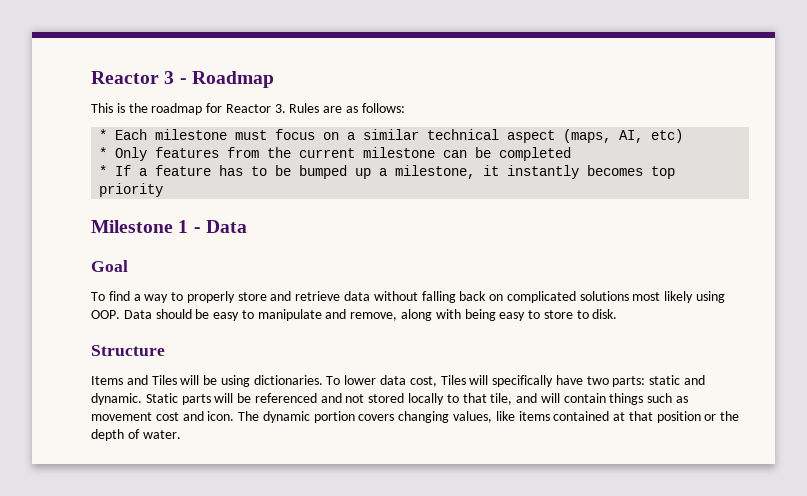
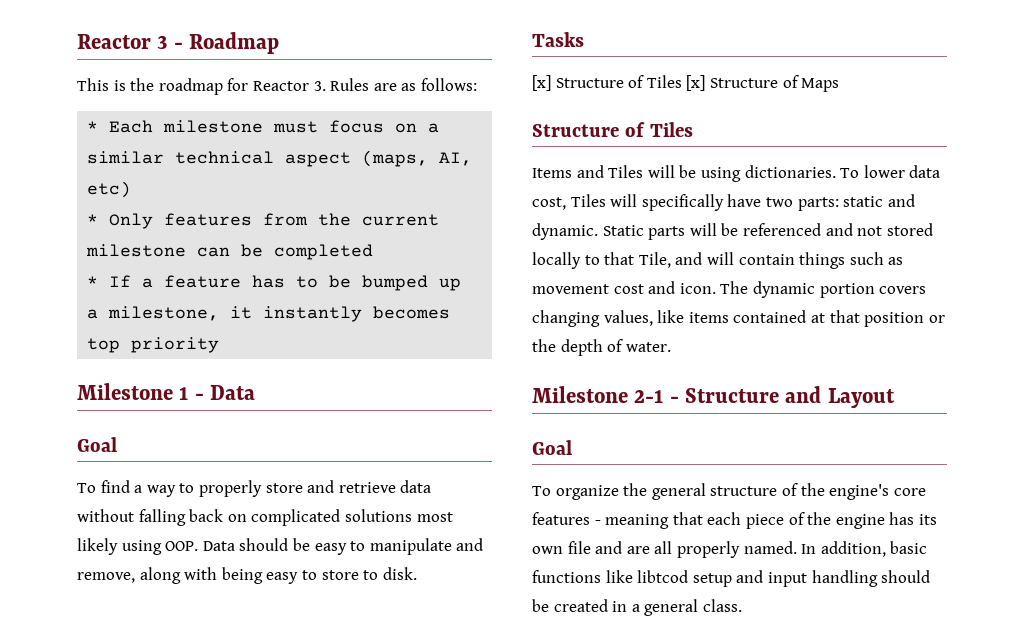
- Structure
+ Tasks
+ [x] Structure of Tiles [x] Structure of Maps
+ Structure of Tiles
- Static parts will be referenced and not stored locally to that tile, and will contain things such as movement cost and icon.
+ Static parts will be referenced and not stored locally to that Tile, and will contain things such as movement cost and icon.
+ Milestone 2-1 - Structure and Layout
+ Goal
+ To organize the general structure of the engine's core features - meaning that each piece of the engine has its own file and are all properly named. In addition, basic functions like libtcod setup and input handling should be created in a general class.

